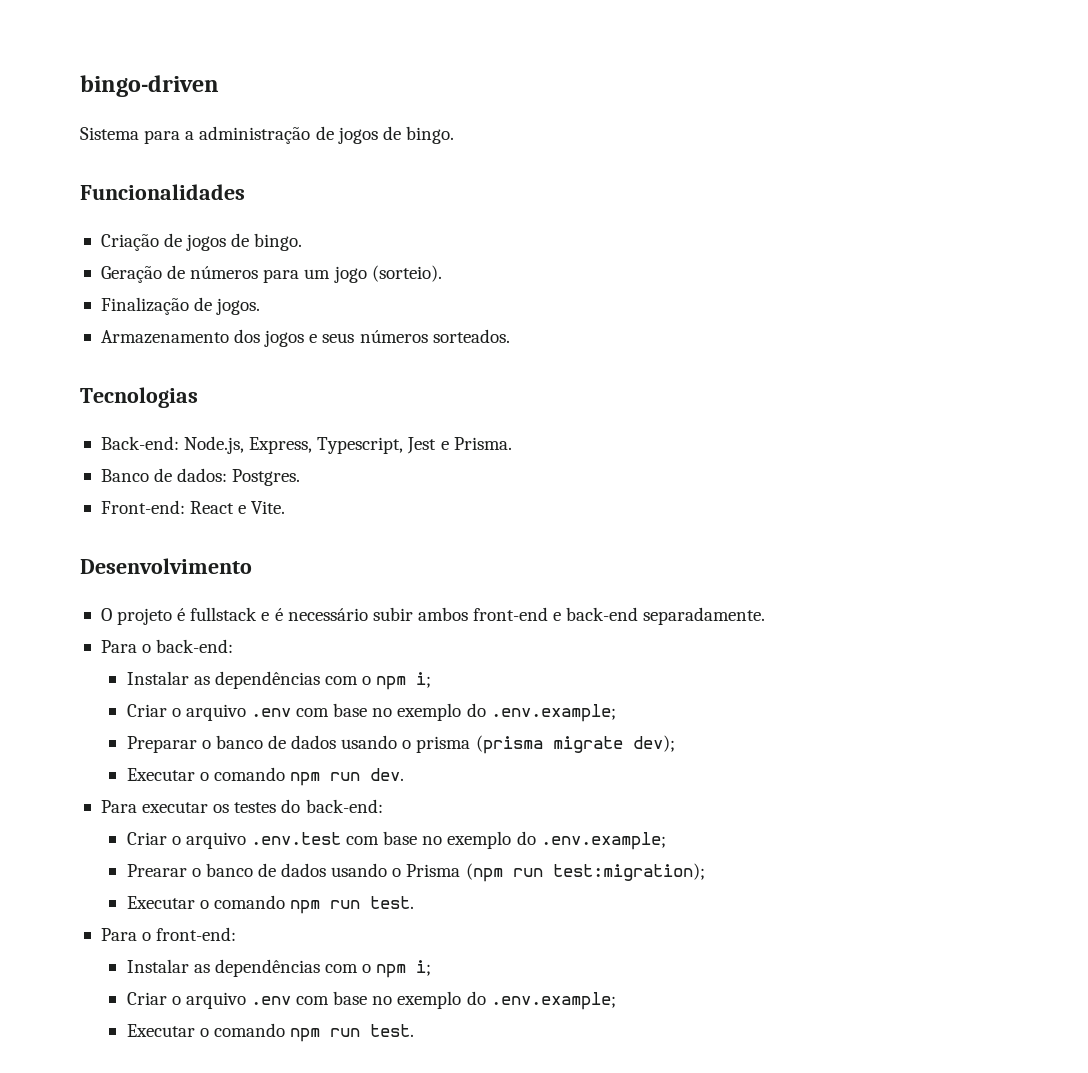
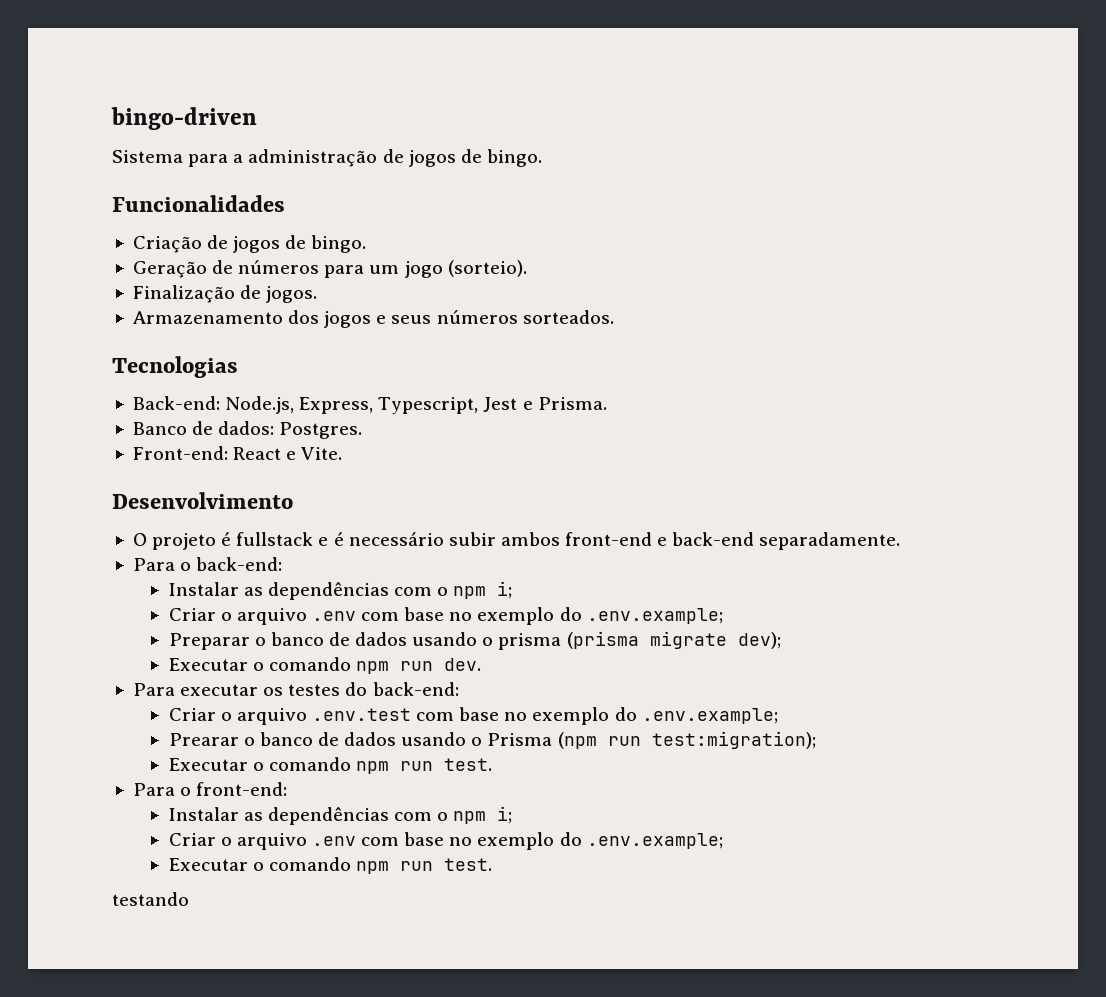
+ testando

